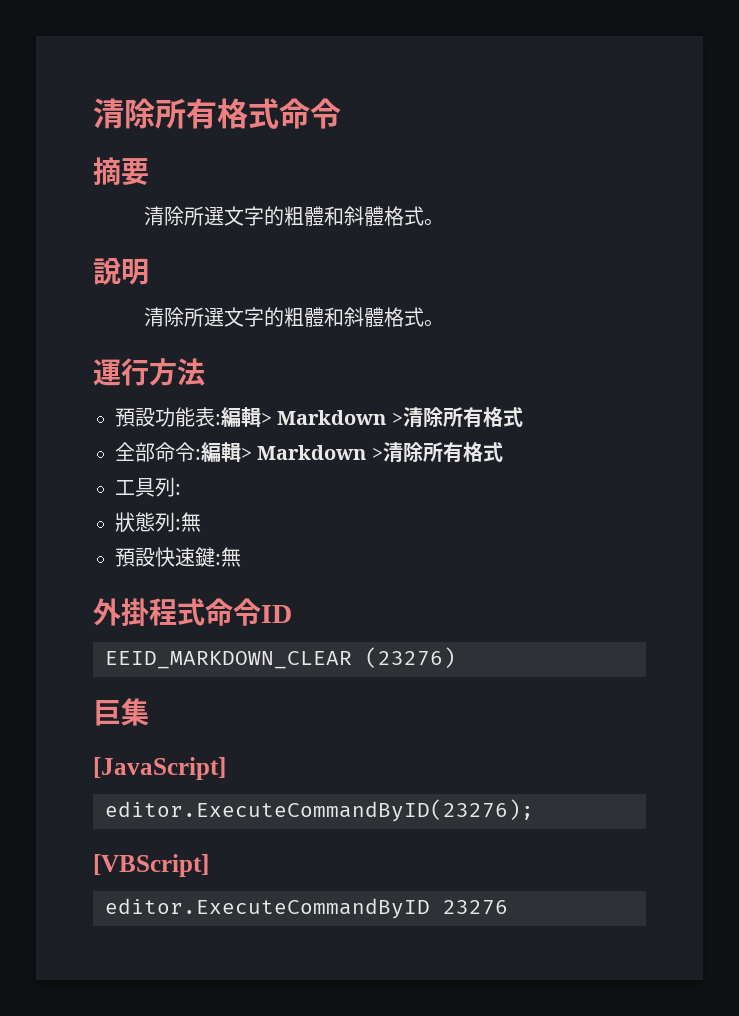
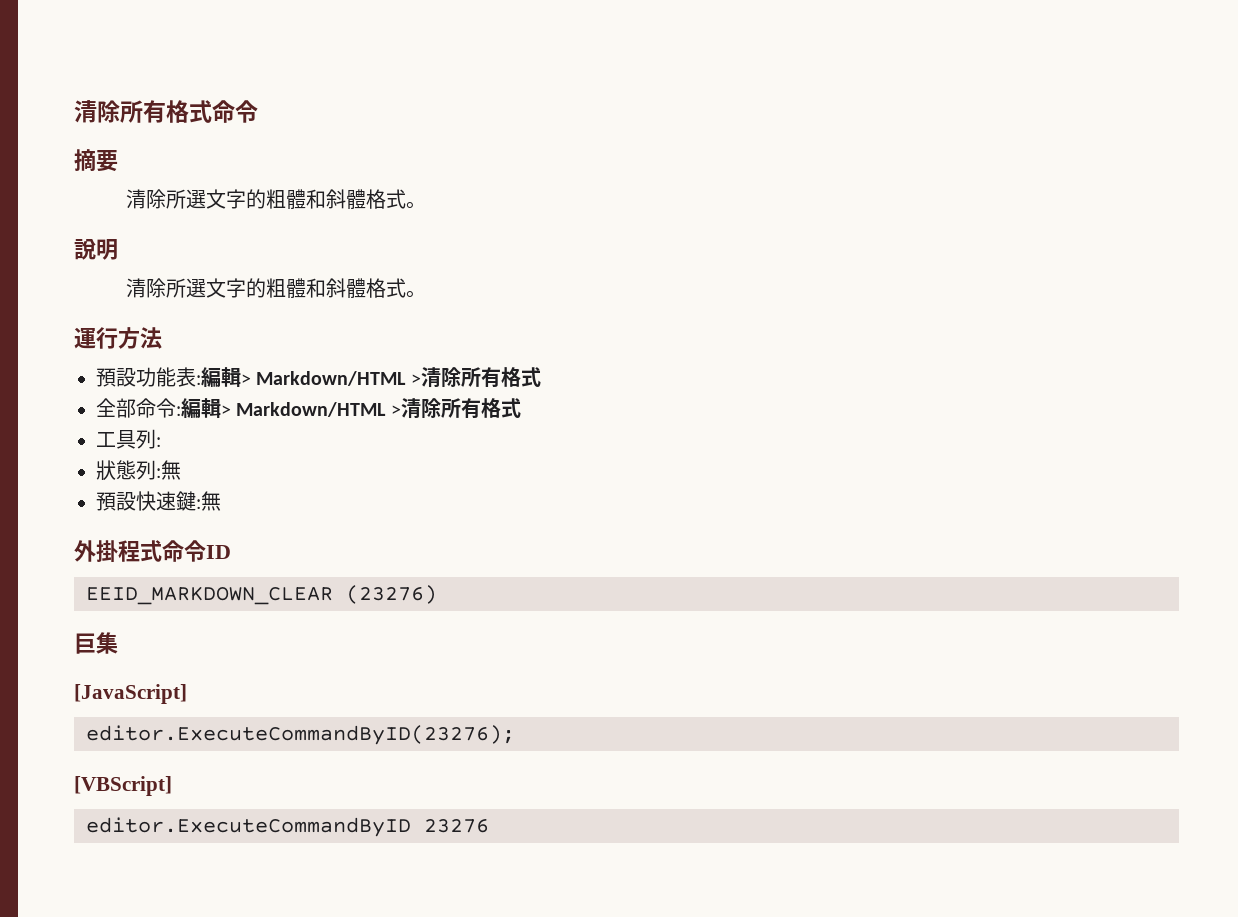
- 預設功能表:編輯> Markdown >清除所有格式
+ 預設功能表:編輯> Markdown/HTML >清除所有格式
- 全部命令:編輯> Markdown >清除所有格式
+ 全部命令:編輯> Markdown/HTML >清除所有格式

